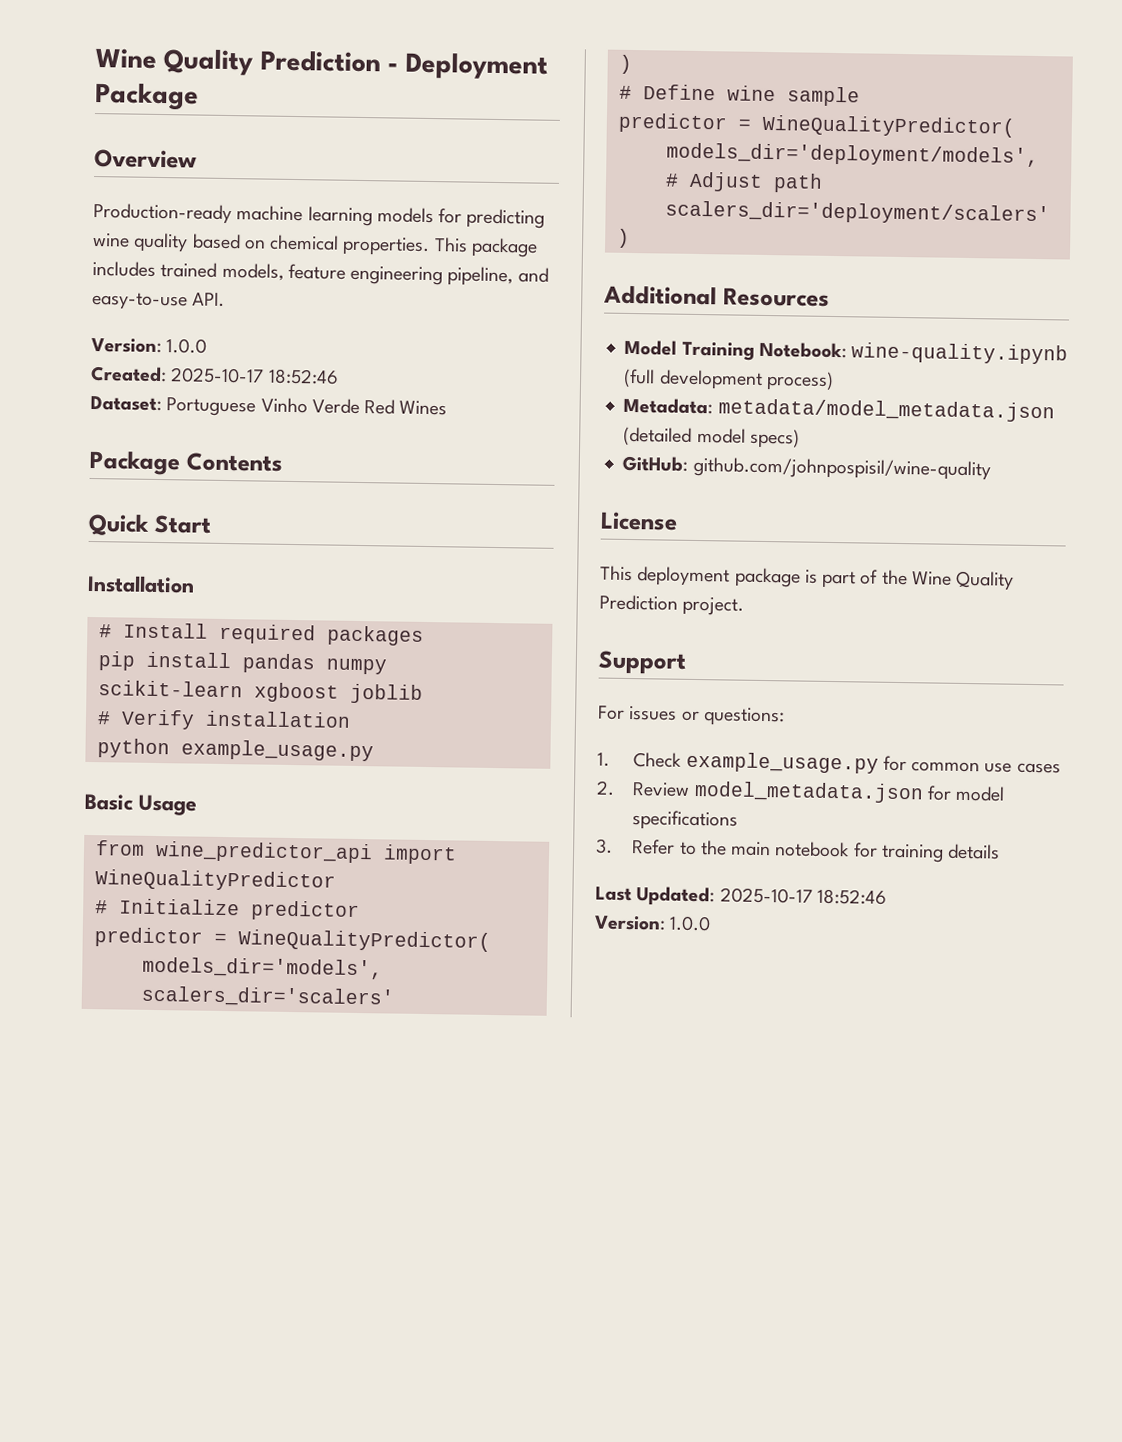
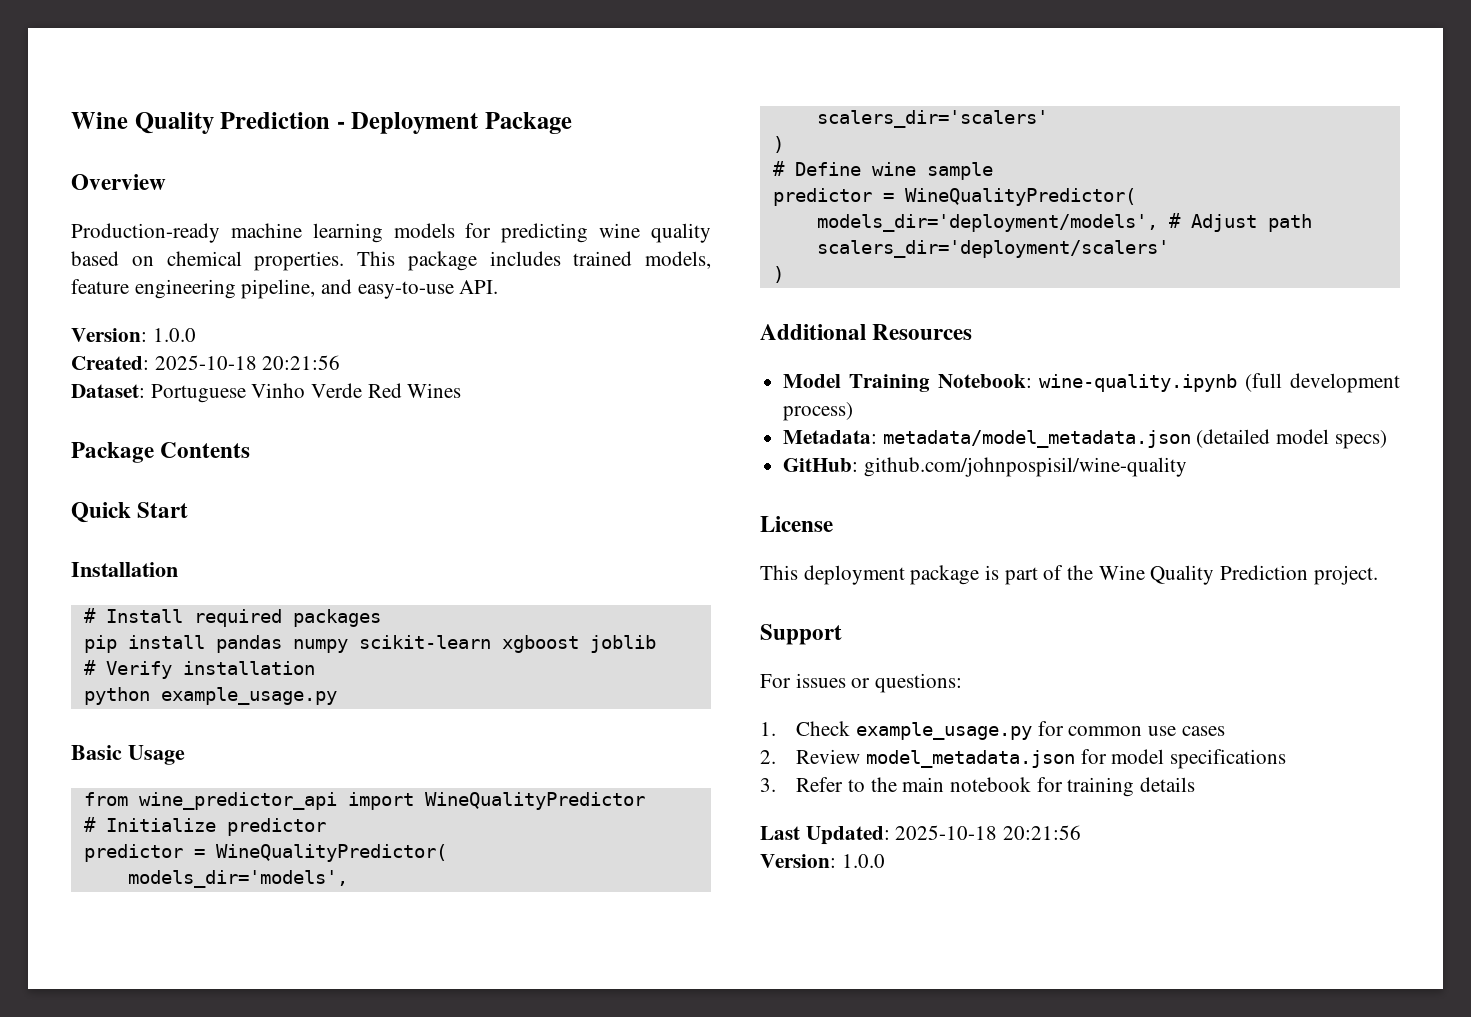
- Created: 2025-10-17 18:52:46
+ Created: 2025-10-18 20:21:56
- Last Updated: 2025-10-17 18:52:46
+ Last Updated: 2025-10-18 20:21:56

